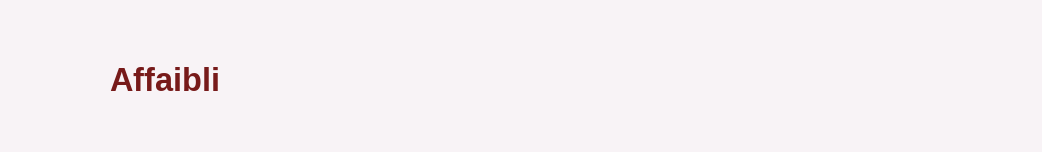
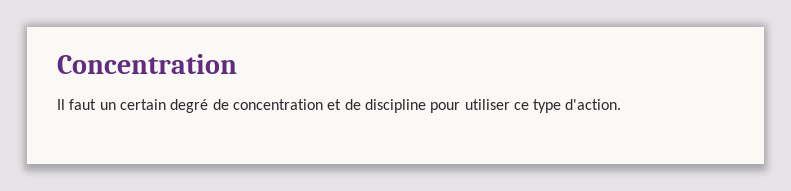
- Affaibli
+ Concentration
+ Il faut un certain degré de concentration et de discipline pour utiliser ce type d'action.

